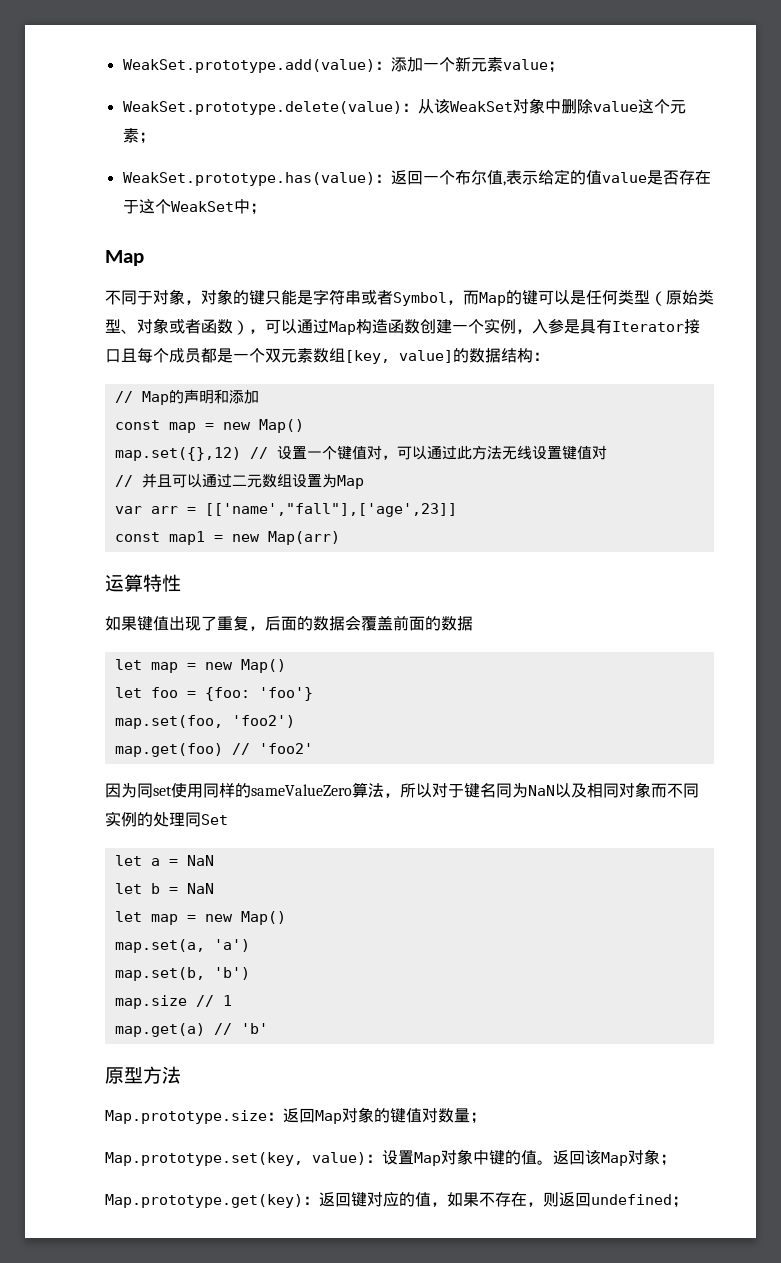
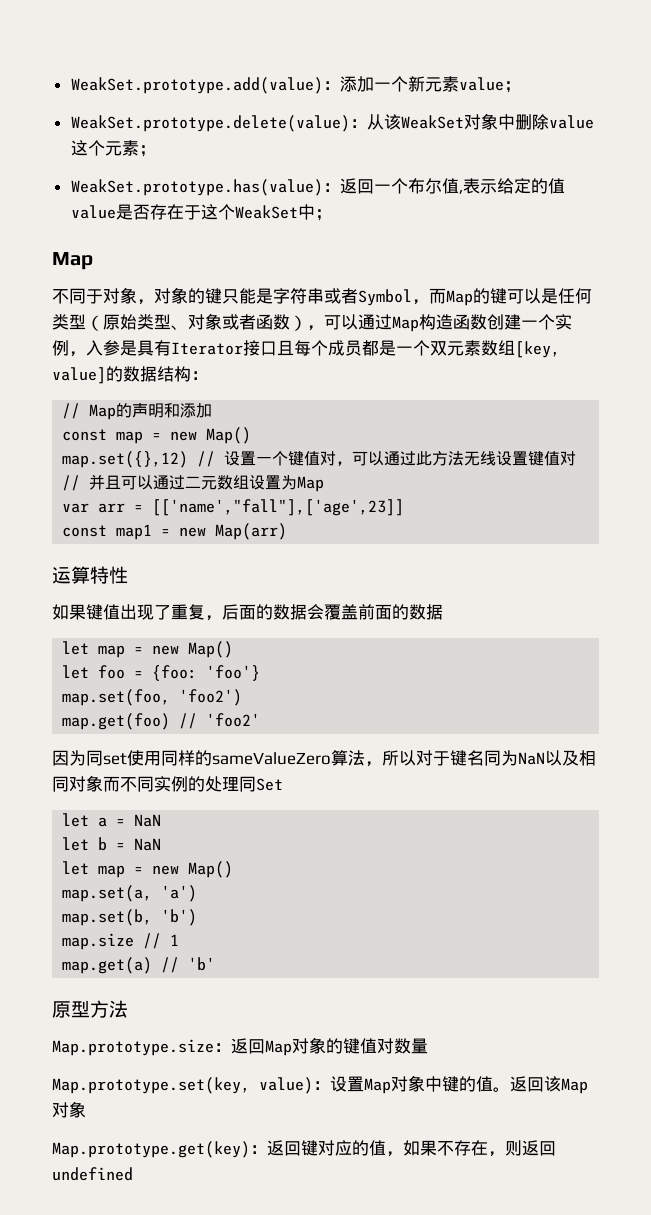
- Map.prototype.size：返回Map对象的键值对数量；
+ Map.prototype.size：返回Map对象的键值对数量
- 返回该Map对象；
+ 返回该Map对象
- Map.prototype.get(key)：返回键对应的值，如果不存在，则返回undefined；
+ Map.prototype.get(key)：返回键对应的值，如果不存在，则返回undefined

